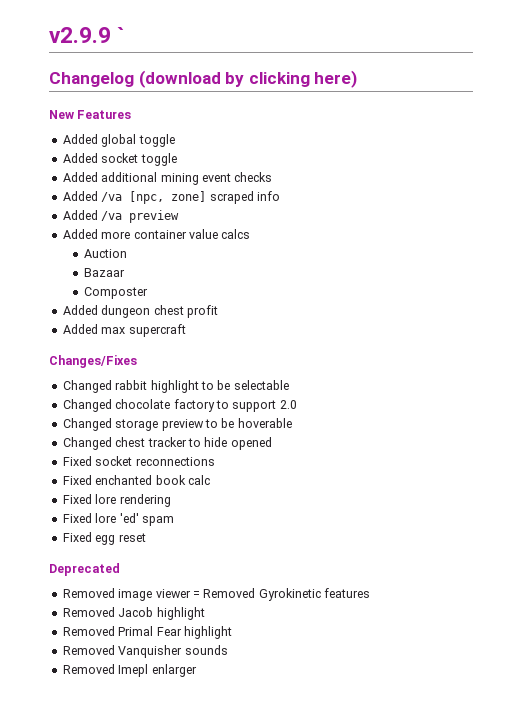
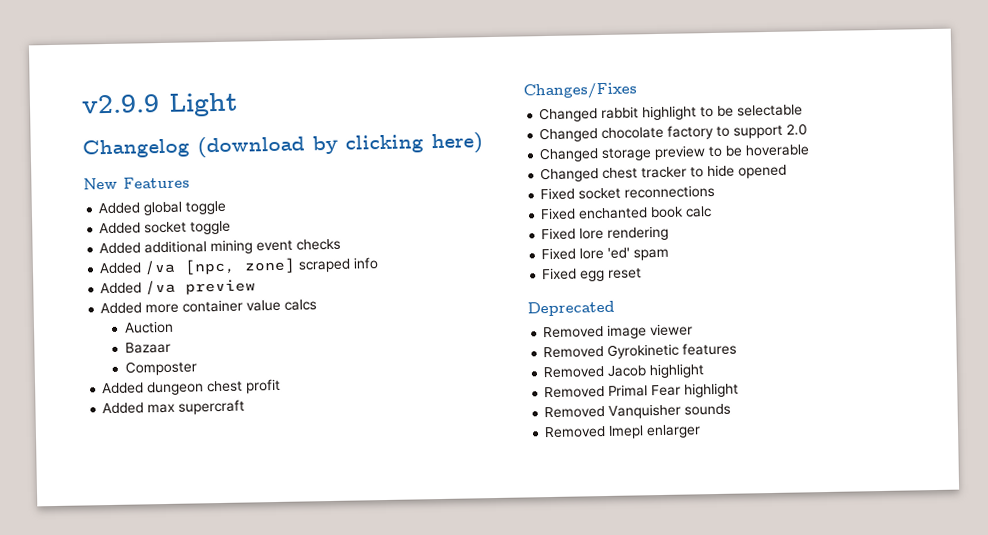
- v2.9.9 `
+ v2.9.9 Light
- Removed image viewer = Removed Gyrokinetic features
+ Removed image viewer
+ Removed Gyrokinetic features

